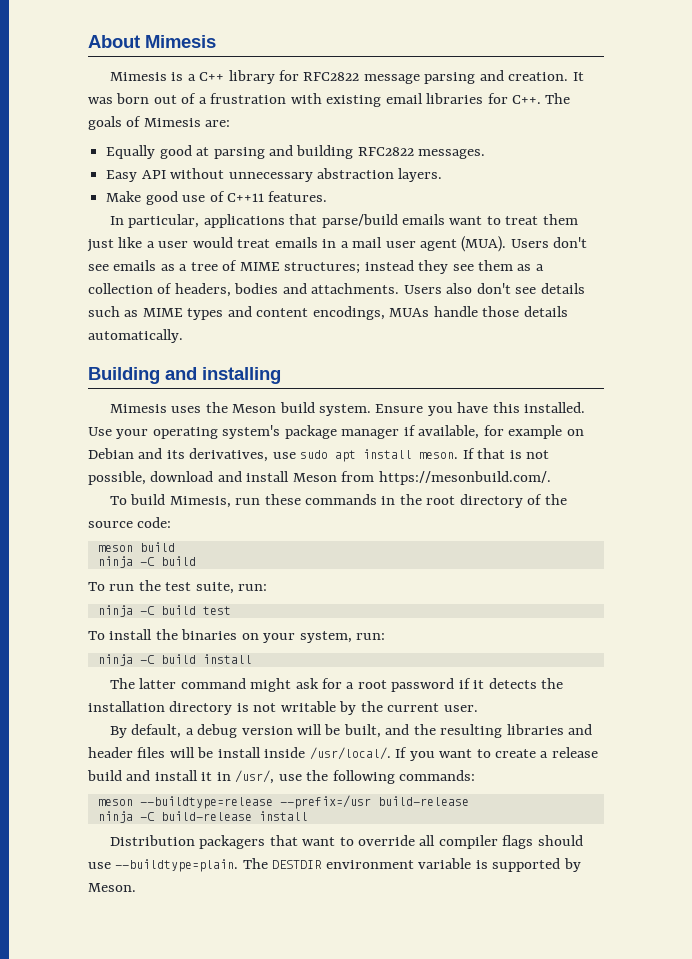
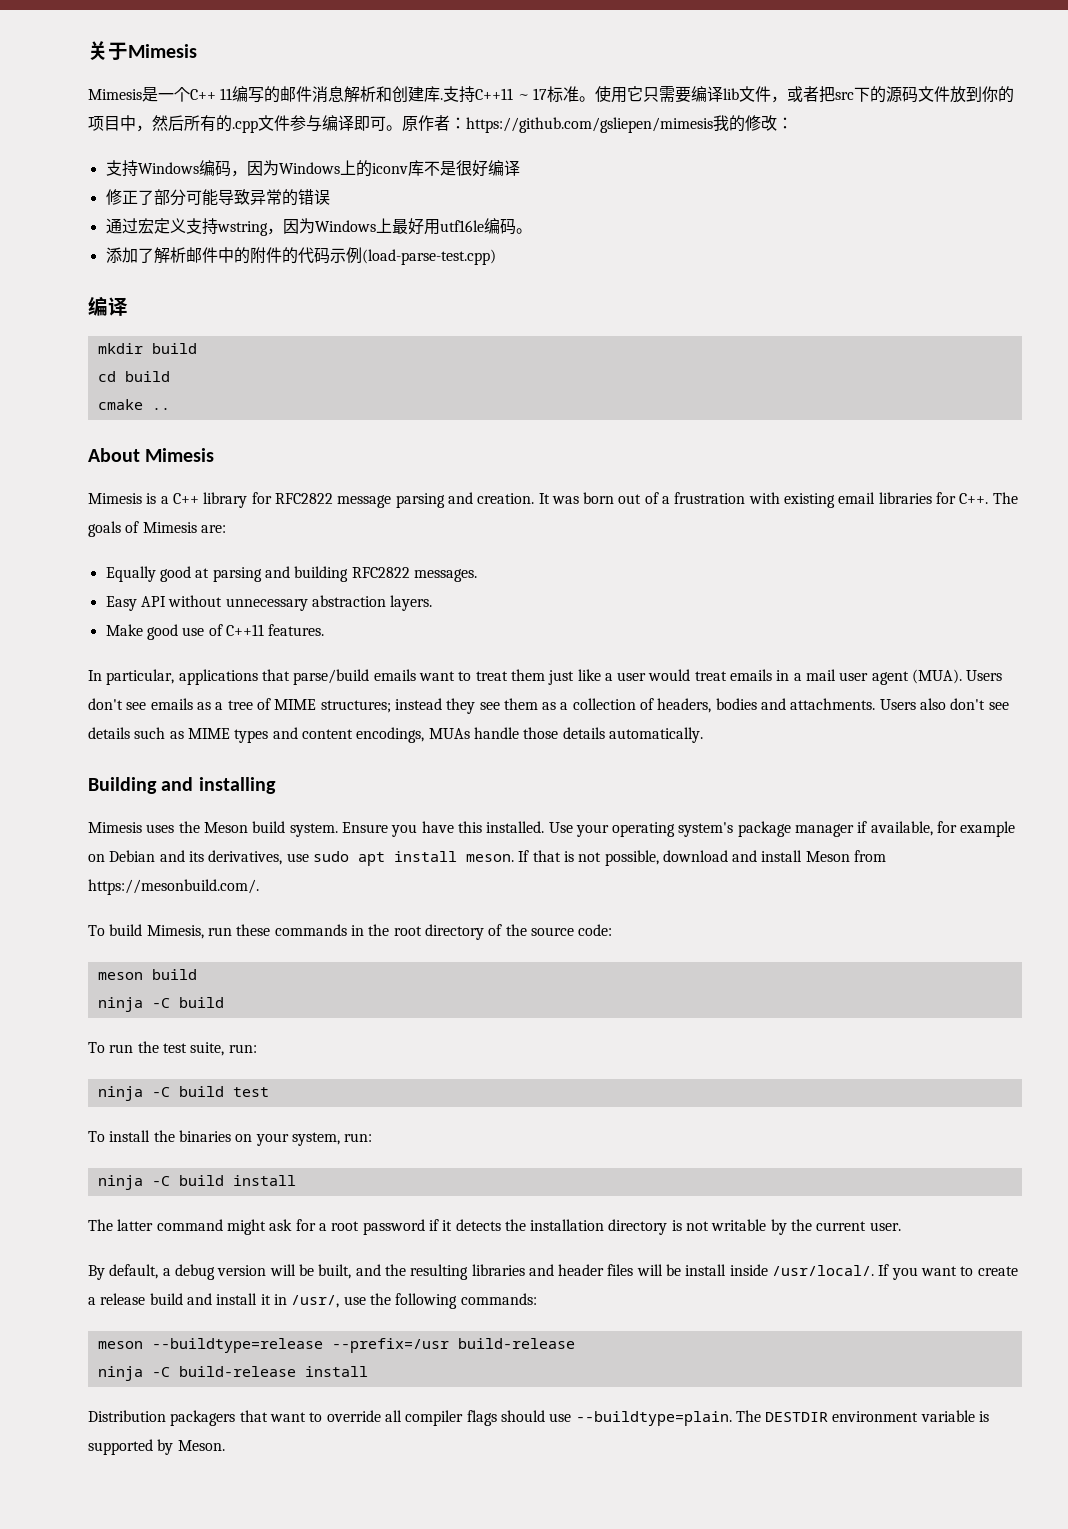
+ 关于Mimesis
+ Mimesis是一个C++ 11编写的邮件消息解析和创建库.支持C++11 ~ 17标准。使用它只需要编译lib文件，或者把src下的源码文件放到你的项目中，然后所有的.cpp文件参与编译即可。原作者：https://github.com/gsliepen/mimesis我的修改：
+ 支持Windows编码，因为Windows上的iconv库不是很好编译
+ 修正了部分可能导致异常的错误
+ 通过宏定义支持wstring，因为Windows上最好用utf16le编码。
+ 添加了解析邮件中的附件的代码示例(load-parse-test.cpp)
+ 编译
+ mkdir build
+ cd build
+ cmake ..

